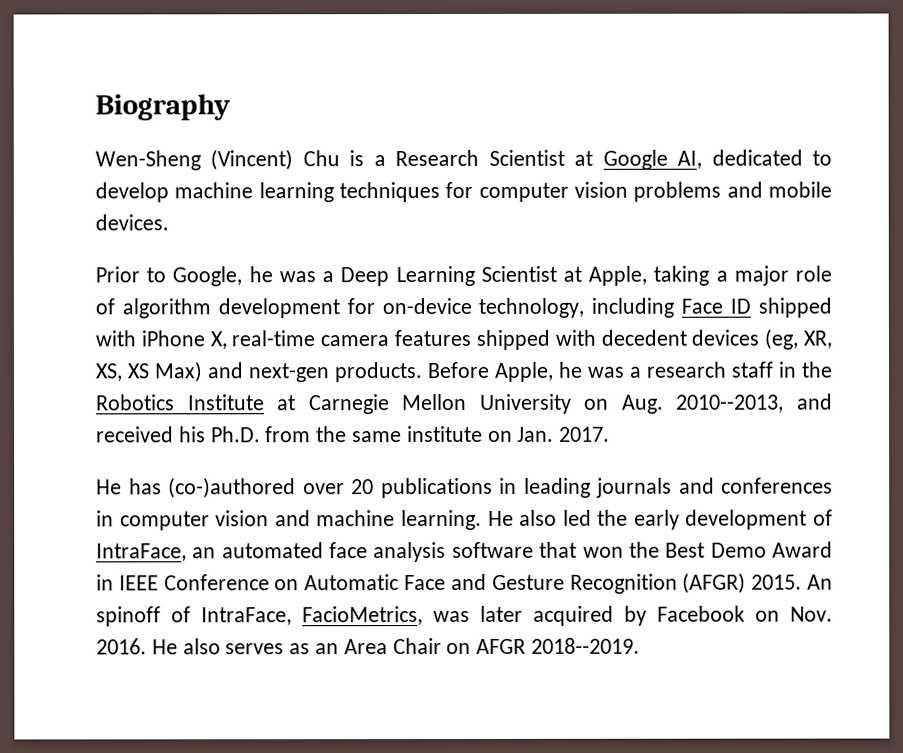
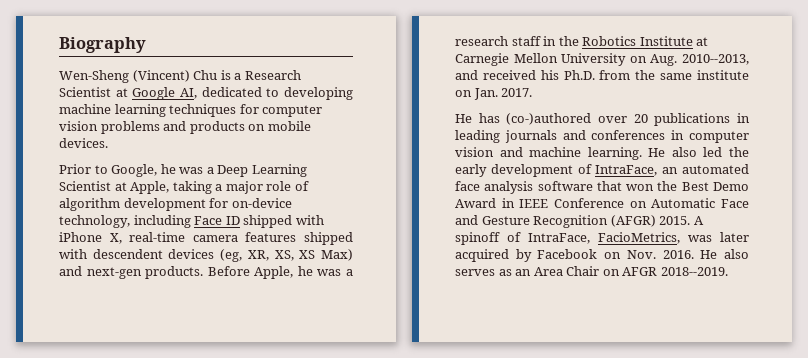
- Wen-Sheng (Vincent) Chu is a Research Scientist at Google AI, dedicated to develop machine learning techniques for computer vision problems and mobile devices.
+ Wen-Sheng (Vincent) Chu is a Research Scientist at Google AI, dedicated to developing machine learning techniques for computer vision problems and products on mobile devices.
- Prior to Google, he was a Deep Learning Scientist at Apple, taking a major role of algorithm development for on-device technology, including Face ID shipped with iPhone X, real-time camera features shipped with decedent devices (eg, XR, XS, XS Max) and next-gen products.
+ Prior to Google, he was a Deep Learning Scientist at Apple, taking a major role of algorithm development for on-device technology, including Face ID shipped with iPhone X, real-time camera features shipped with descendent devices (eg, XR, XS, XS Max) and next-gen products.
- An spinoff of IntraFace, FacioMetrics, was later acquired by Facebook on Nov. 2016.
+ A spinoff of IntraFace, FacioMetrics, was later acquired by Facebook on Nov. 2016.

